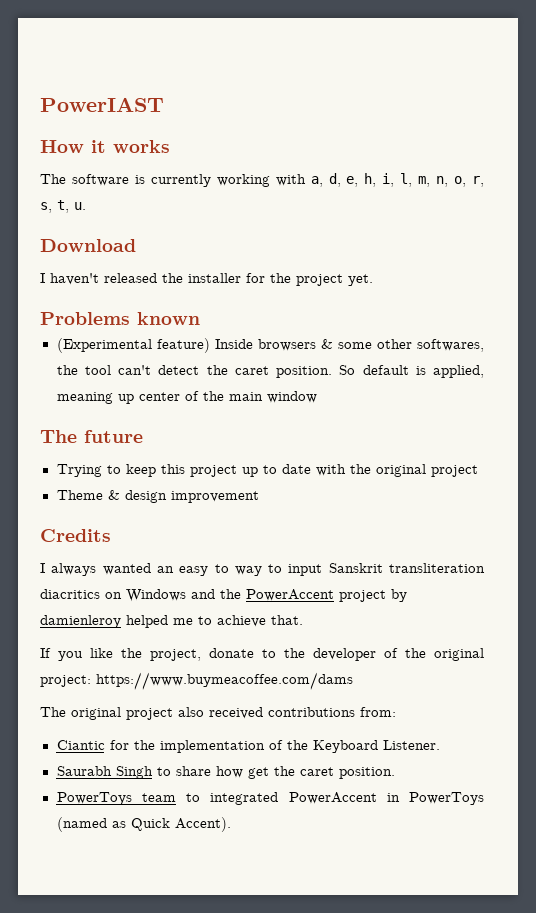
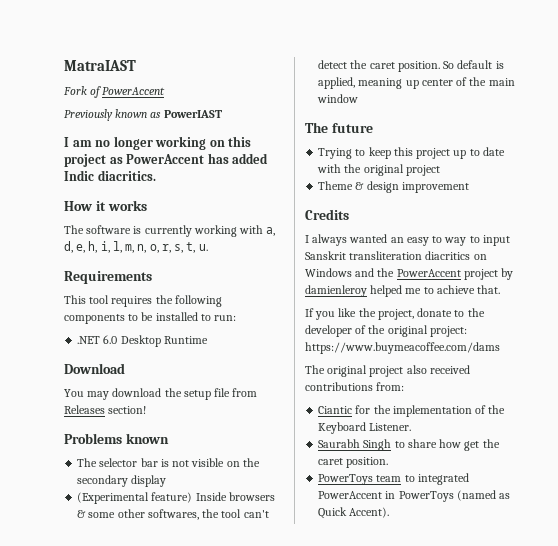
- PowerIAST
+ MatraIAST
+ Fork of PowerAccent
+ Previously known as PowerIAST
+ I am no longer working on this project as PowerAccent has added Indic diacritics.
+ Requirements
+ This tool requires the following components to be installed to run:
+ .NET 6.0 Desktop Runtime
  Download
- I haven't released the installer for the project yet.
+ You may download the setup file from Releases section!
  Problems known
+ The selector bar is not visible on the secondary display

